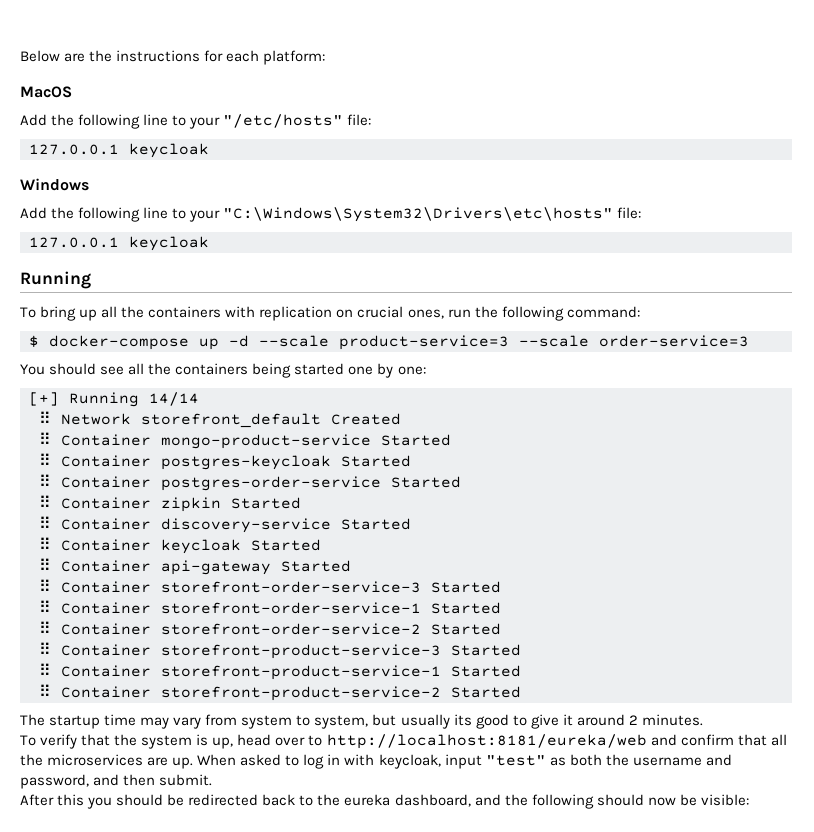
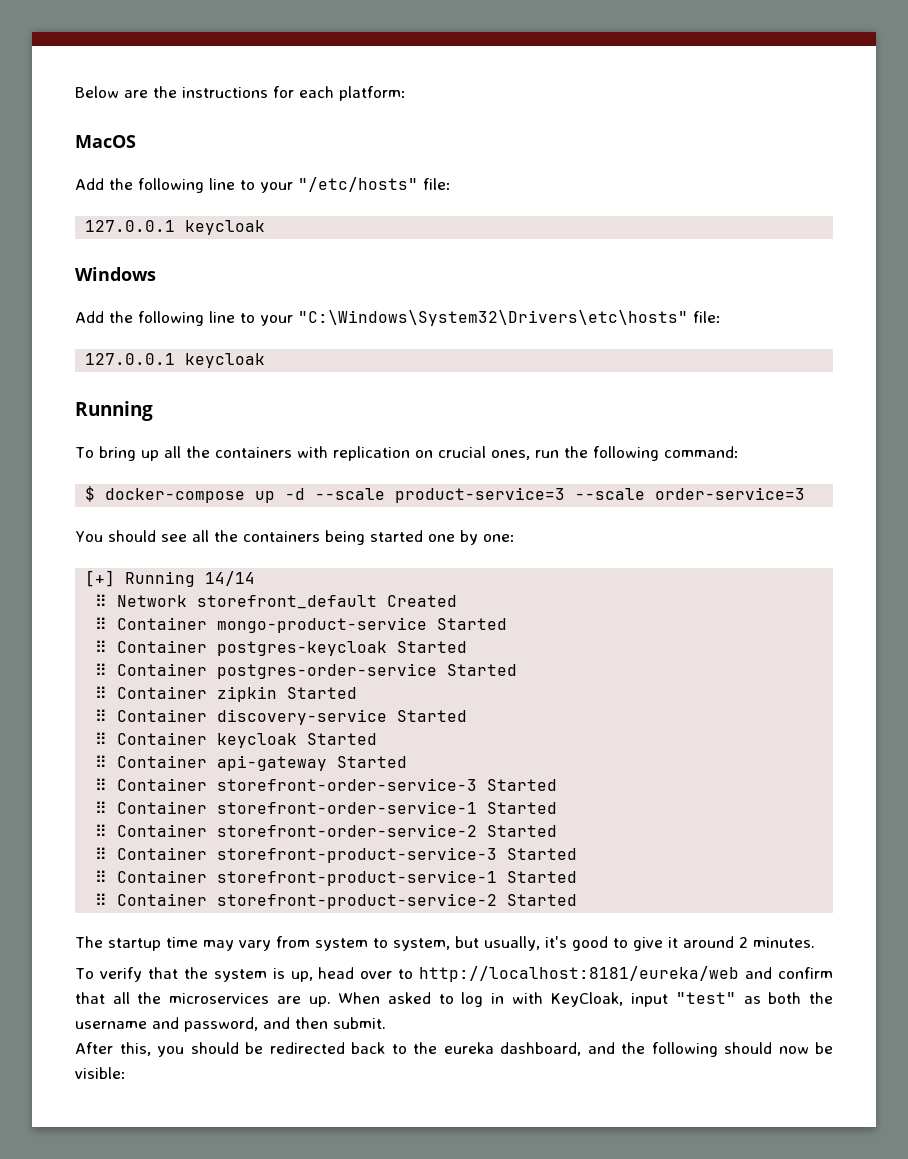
- The startup time may vary from system to system, but usually its good to give it around 2 minutes.
+ The startup time may vary from system to system, but usually, it's good to give it around 2 minutes.
- When asked to log in with keycloak, input "test" as both the username and password, and then submit.
+ When asked to log in with KeyCloak, input "test" as both the username and password, and then submit.
- After this you should be redirected back to the eureka dashboard, and the following should now be visible:
+ After this, you should be redirected back to the eureka dashboard, and the following should now be visible:

